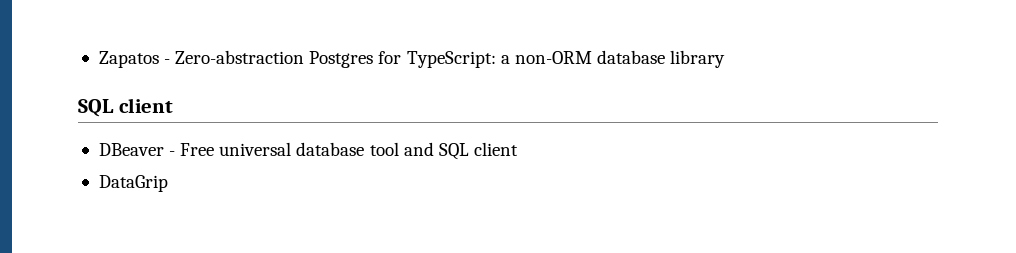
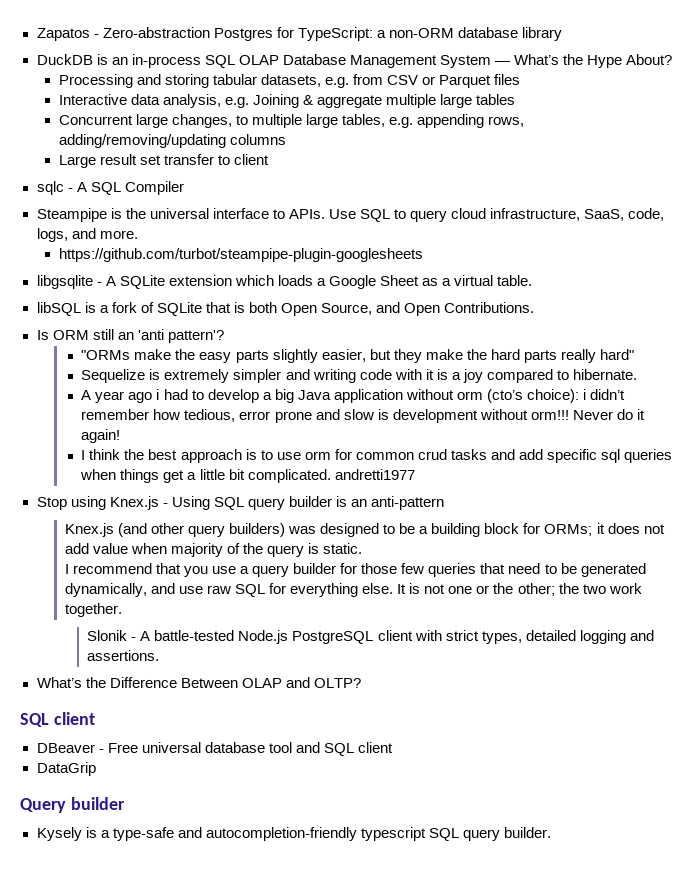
+ DuckDB is an in-process SQL OLAP Database Management System — What’s the Hype About?
+ Processing and storing tabular datasets, e.g. from CSV or Parquet files
+ Interactive data analysis, e.g. Joining & aggregate multiple large tables
+ Concurrent large changes, to multiple large tables, e.g. appending rows, adding/removing/updating columns
+ Large result set transfer to client
+ sqlc - A SQL Compiler
+ Steampipe is the universal interface to APIs. Use SQL to query cloud infrastructure, SaaS, code, logs, and more.
+ https://github.com/turbot/steampipe-plugin-googlesheets
+ libgsqlite - A SQLite extension which loads a Google Sheet as a virtual table.
+ libSQL is a fork of SQLite that is both Open Source, and Open Contributions.
+ Is ORM still an 'anti pattern'?
+ "ORMs make the easy parts slightly easier, but they make the hard parts really hard"
+ Sequelize is extremely simpler and writing code with it is a joy compared to hibernate.
+ A year ago i had to develop a big Java application without orm (cto’s choice): i didn’t remember how tedious, error prone and slow is development without orm!!! Never do it again!
+ I think the best approach is to use orm for common crud tasks and add specific sql queries when things get a little bit complicated. andretti1977
+ Stop using Knex.js - Using SQL query builder is an anti-pattern
+ Knex.js (and other query builders) was designed to be a building block for ORMs; it does not add value when majority of the query is static.
+ I recommend that you use a query builder for those few queries that need to be generated dynamically, and use raw SQL for everything else. It is not one or the other; the two work together.
+ Slonik - A battle-tested Node.js PostgreSQL client with strict types, detailed logging and assertions.
+ What’s the Difference Between OLAP and OLTP?
+ Query builder
+ Kysely is a type-safe and autocompletion-friendly typescript SQL query builder.

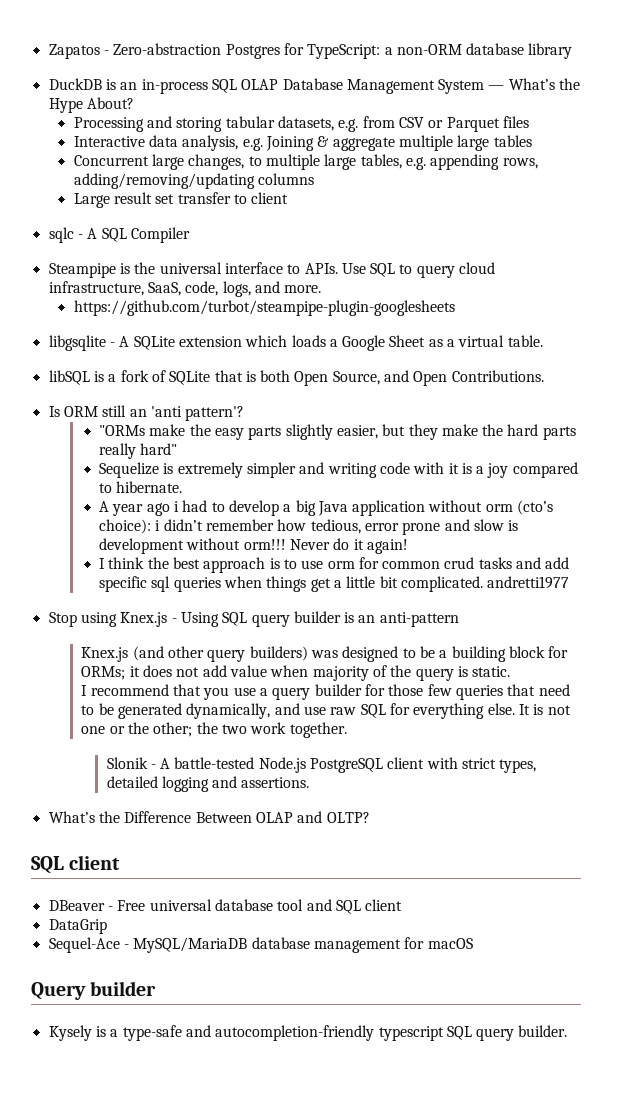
+ Sequel-Ace - MySQL/MariaDB database management for macOS

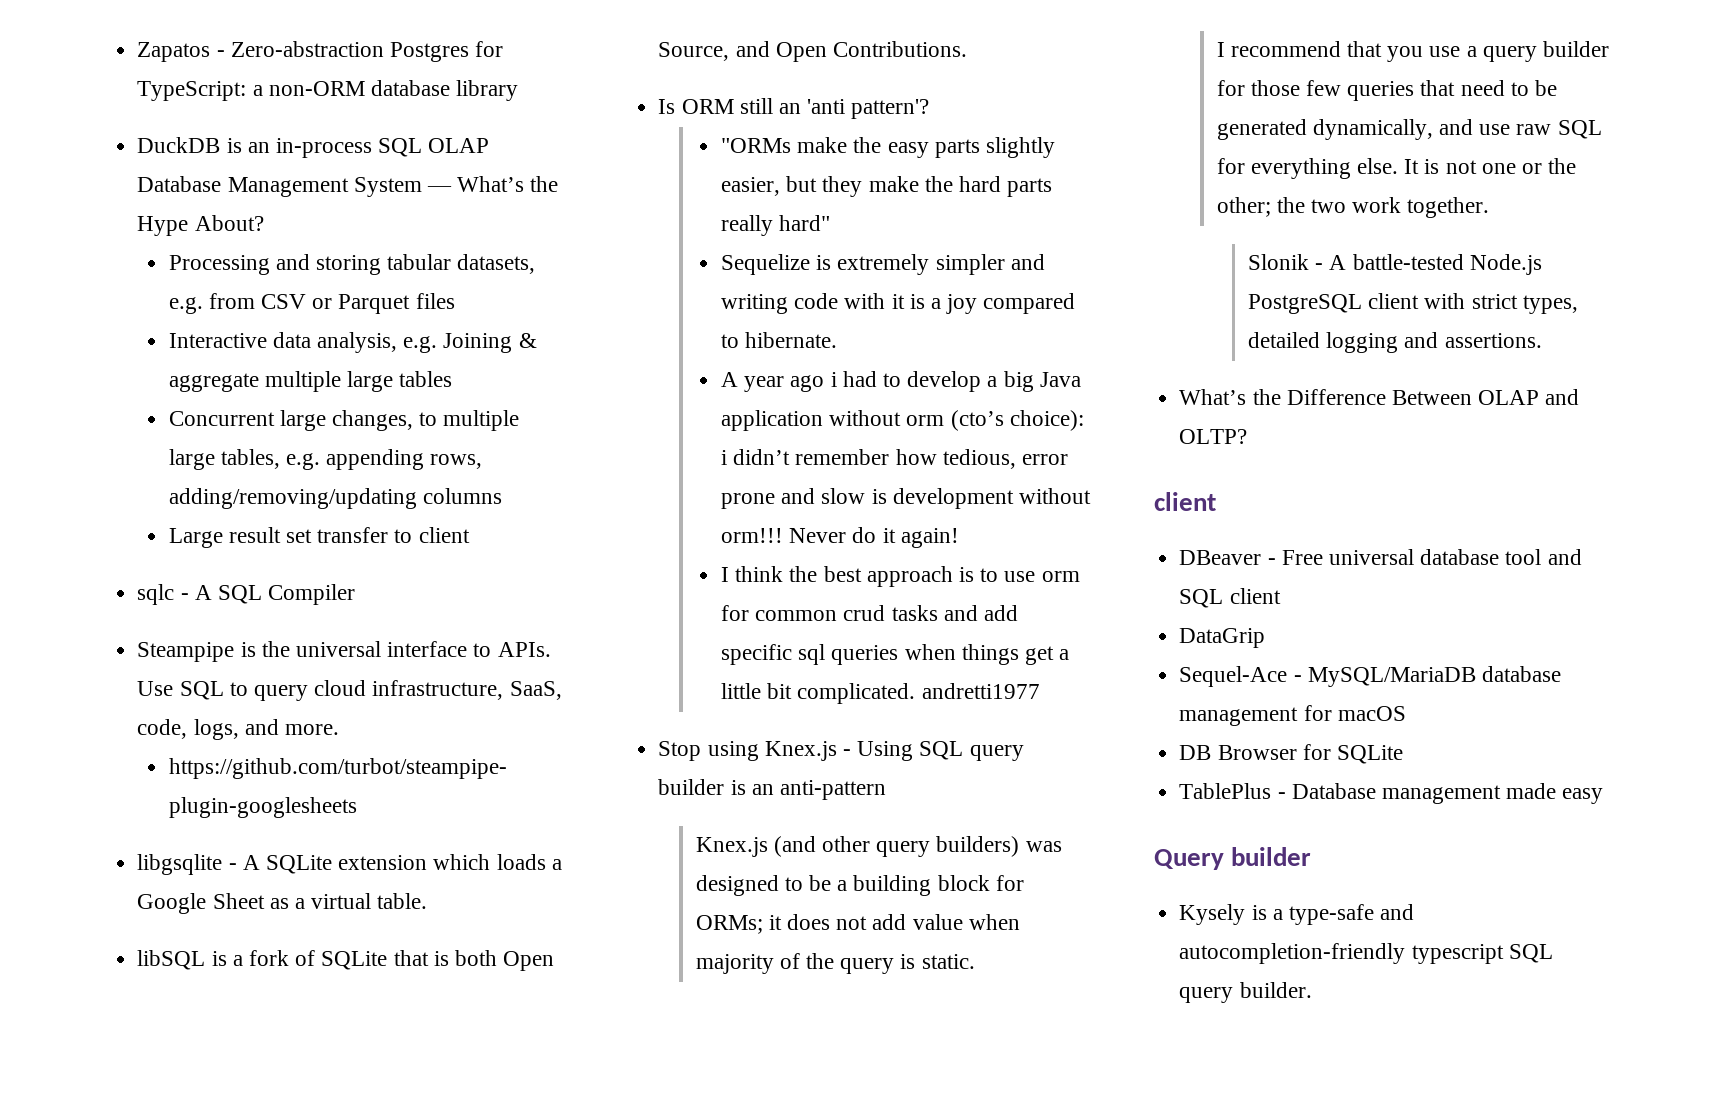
  What’s the Difference Between OLAP and OLTP?
- SQL client
+ client
+ DB Browser for SQLite
+ TablePlus - Database management made easy

